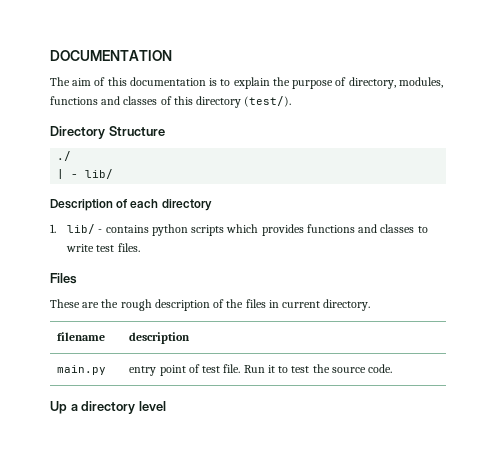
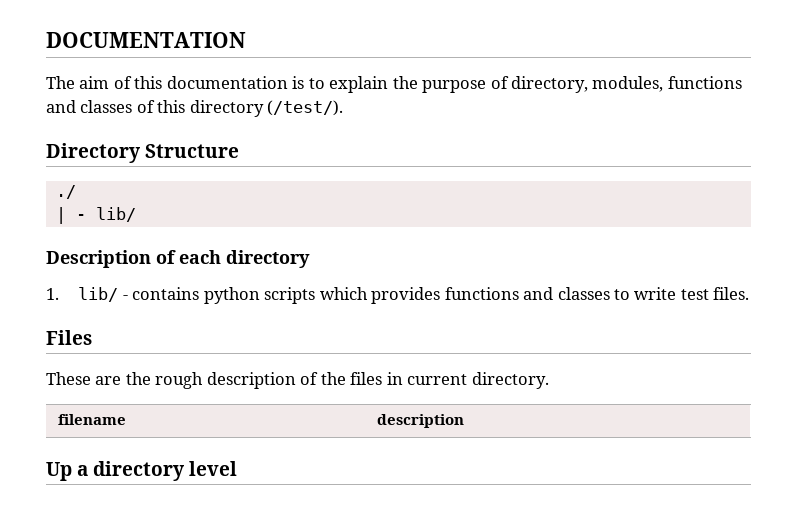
- The aim of this documentation is to explain the purpose of directory, modules, functions and classes of this directory (test/).
+ The aim of this documentation is to explain the purpose of directory, modules, functions and classes of this directory (/test/).
- main.py | entry point of test file. Run it to test the source code.

